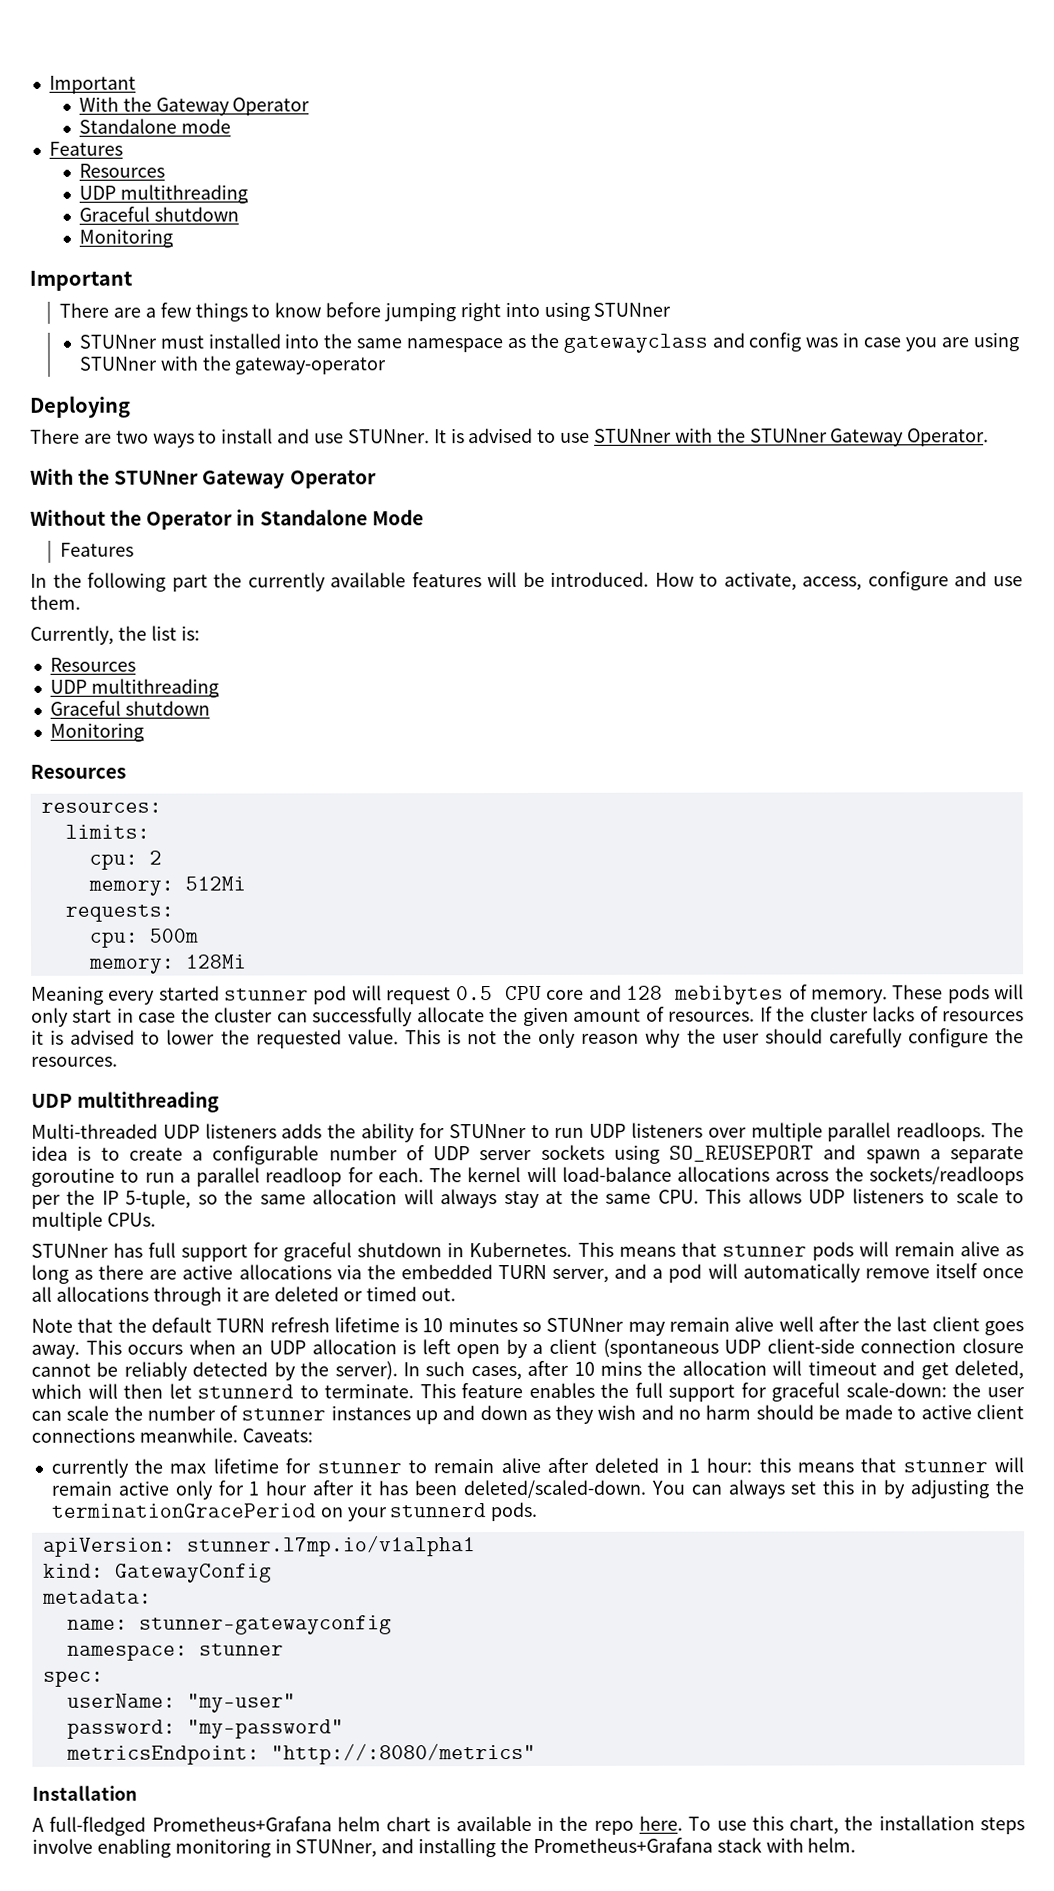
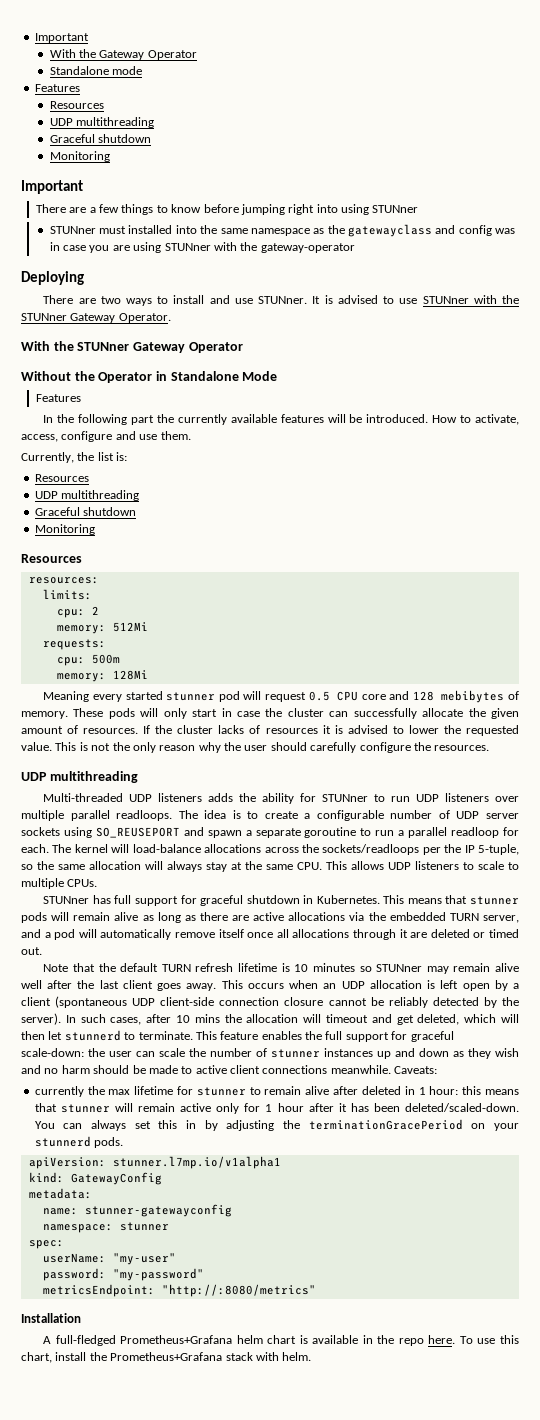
- To use this chart, the installation steps involve enabling monitoring in STUNner, and installing the Prometheus+Grafana stack with helm.
+ To use this chart, install the Prometheus+Grafana stack with helm.

